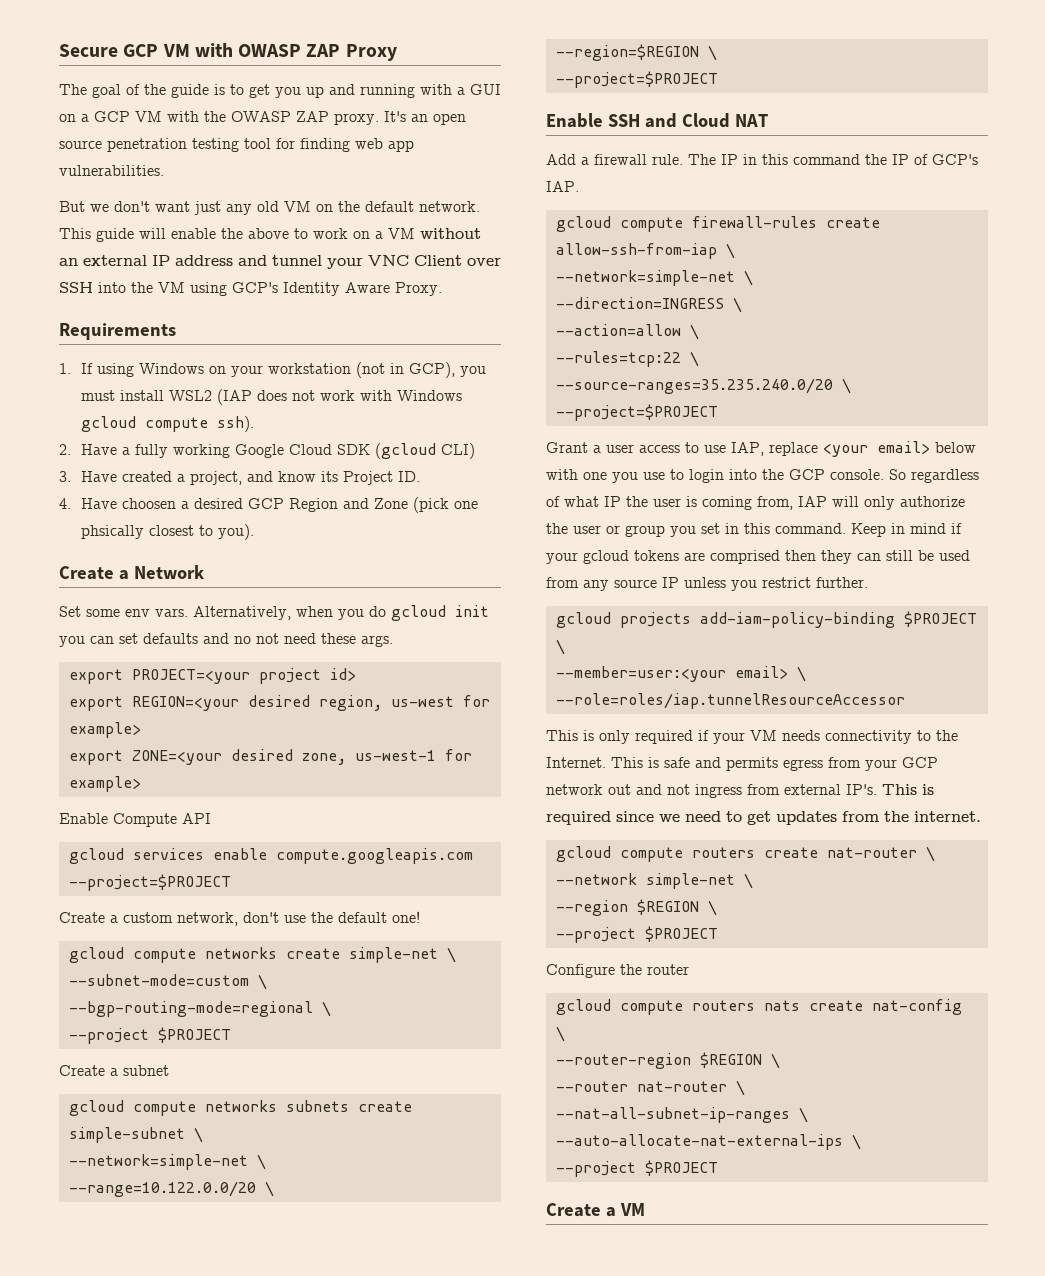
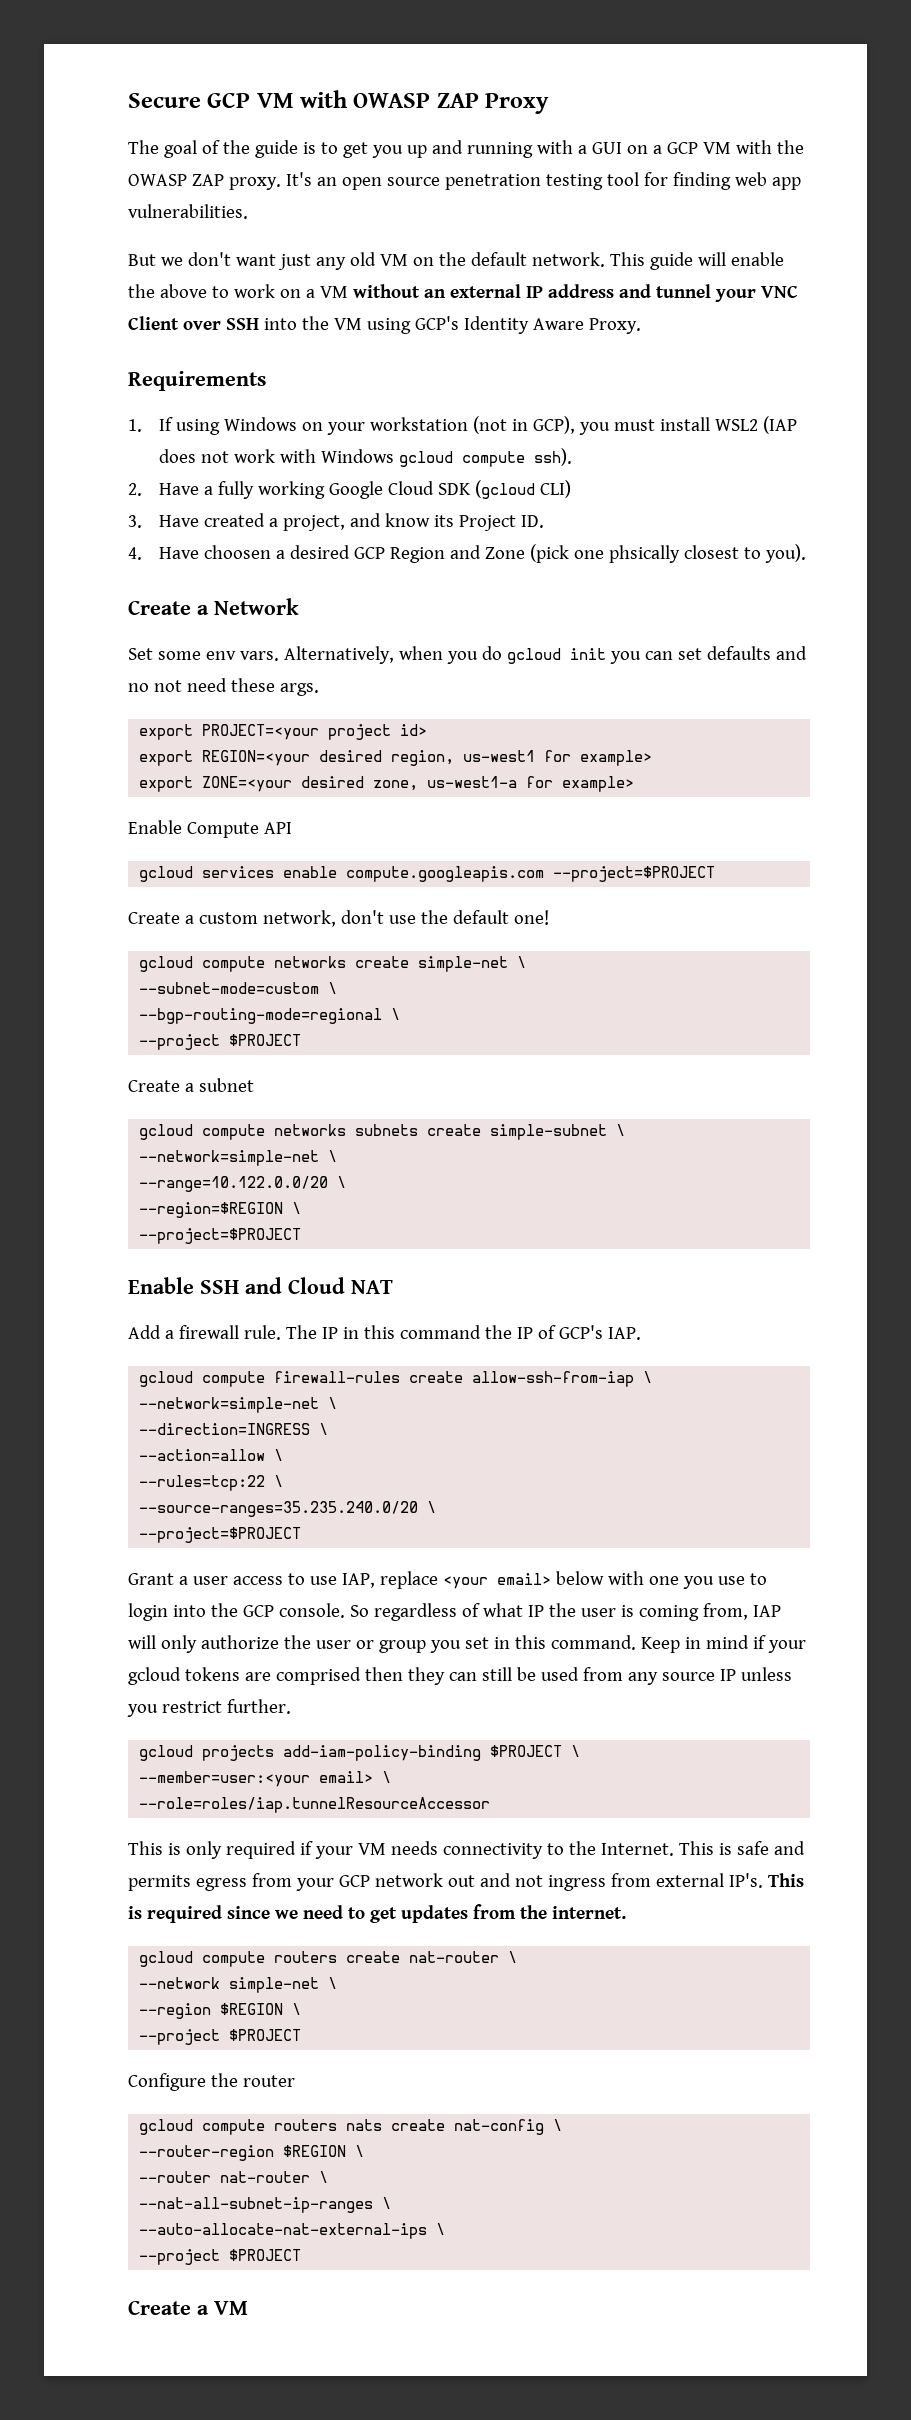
- export REGION=<your desired region, us-west for example>
+ export REGION=<your desired region, us-west1 for example>
- export ZONE=<your desired zone, us-west-1 for example>
+ export ZONE=<your desired zone, us-west1-a for example>

